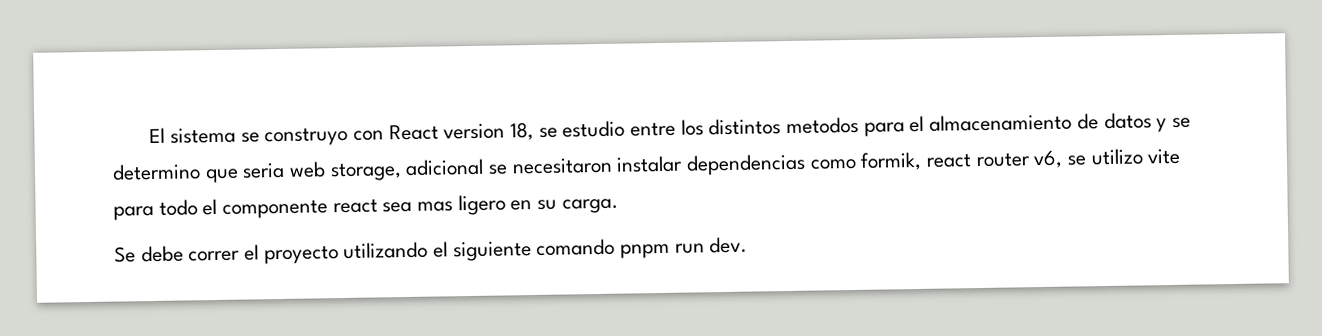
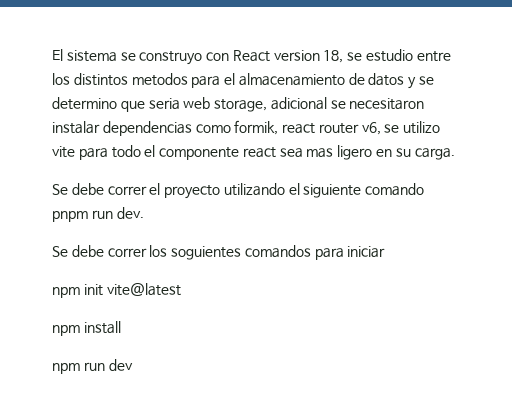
+ Se debe correr los soguientes comandos para iniciar
+ npm init vite@latest
+ npm install
+ npm run dev

